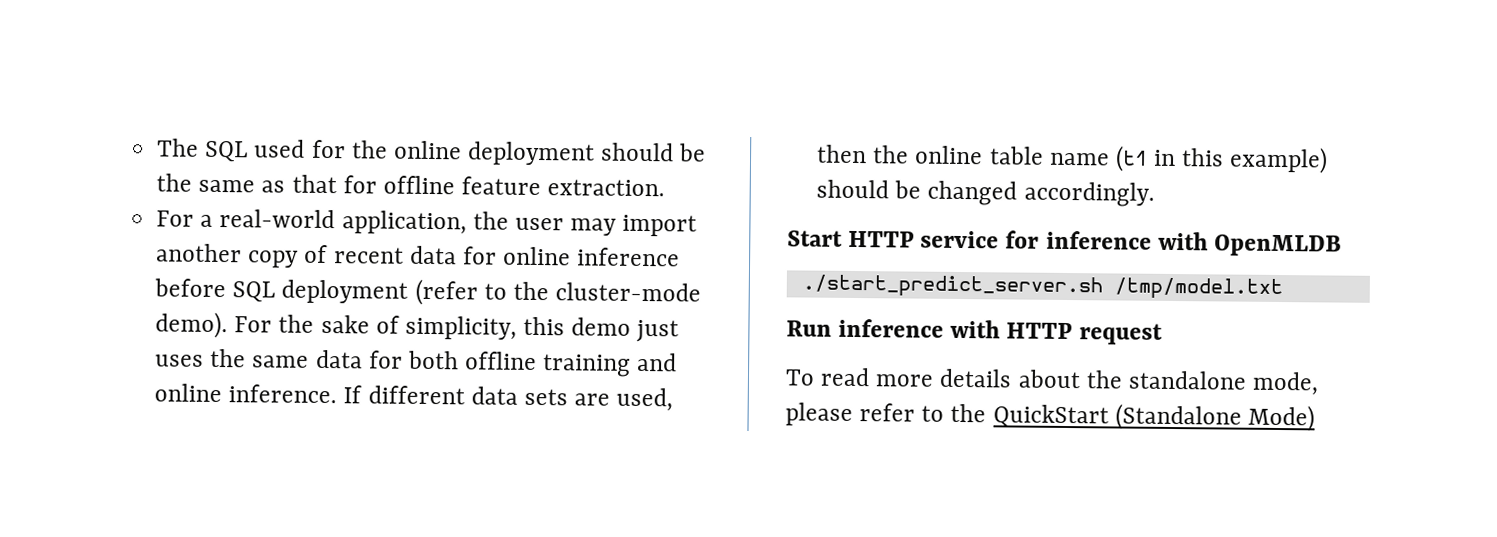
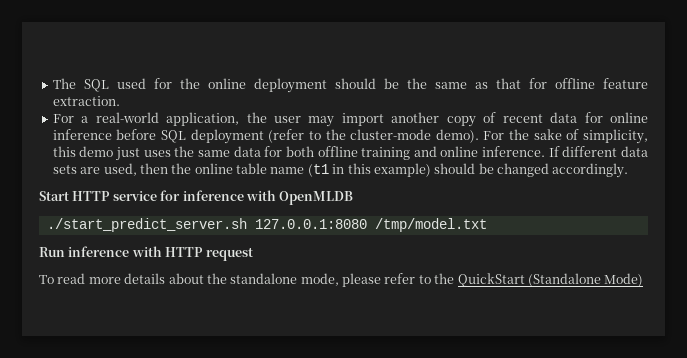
- ./start_predict_server.sh /tmp/model.txt
+ ./start_predict_server.sh 127.0.0.1:8080 /tmp/model.txt

